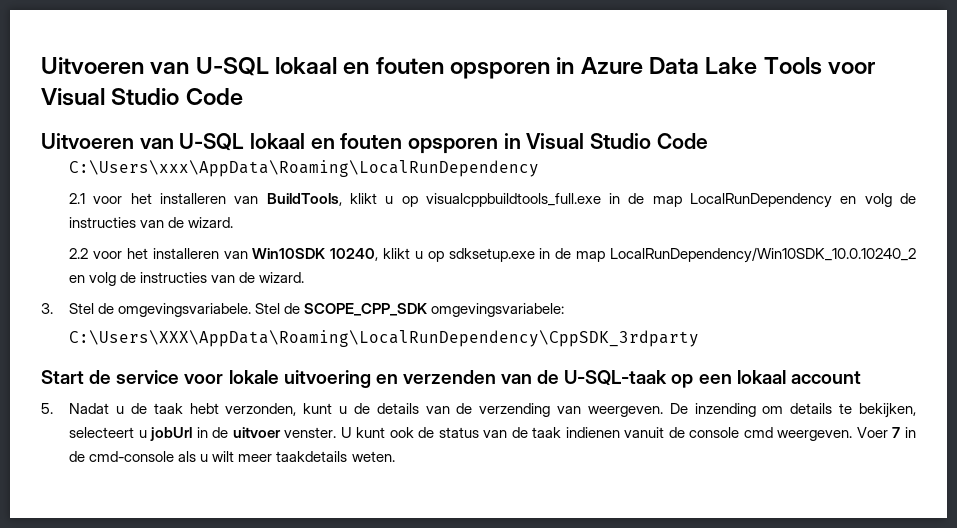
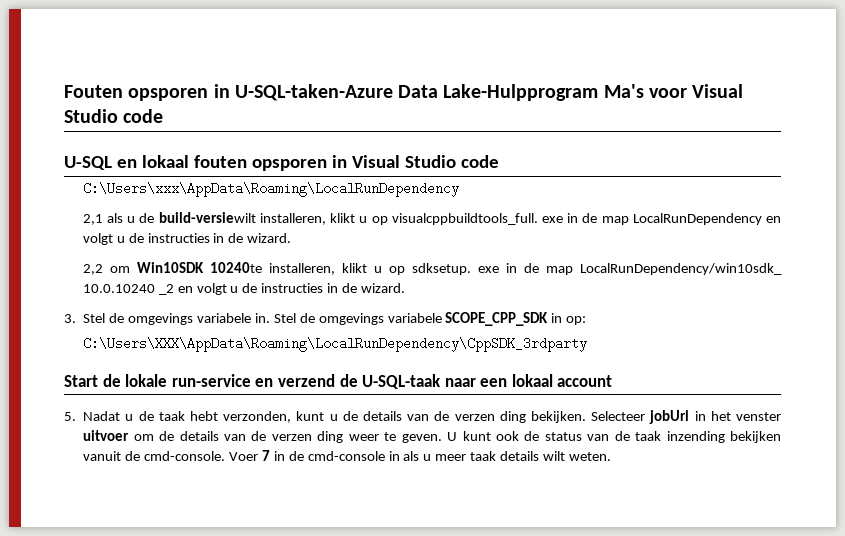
- Uitvoeren van U-SQL lokaal en fouten opsporen in Azure Data Lake Tools voor Visual Studio Code
- Uitvoeren van U-SQL lokaal en fouten opsporen in Visual Studio Code
+ Fouten opsporen in U-SQL-taken-Azure Data Lake-Hulpprogram Ma's voor Visual Studio code
+ U-SQL en lokaal fouten opsporen in Visual Studio code
- 2.1 voor het installeren van BuildTools, klikt u op visualcppbuildtools_full.exe in de map LocalRunDependency en volg de instructies van de wizard.
- 2.2 voor het installeren van Win10SDK 10240, klikt u op sdksetup.exe in de map LocalRunDependency/Win10SDK_10.0.10240_2 en volg de instructies van de wizard.
+ 2,1 als u de build-versiewilt installeren, klikt u op visualcppbuildtools_full. exe in de map LocalRunDependency en volgt u de instructies in de wizard.
+ 2,2 om Win10SDK 10240te installeren, klikt u op sdksetup. exe in de map LocalRunDependency/win10sdk_ 10.0.10240 _2 en volgt u de instructies in de wizard.
- 3. Stel de omgevingsvariabele. Stel de SCOPE_CPP_SDK omgevingsvariabele:
+ 3. Stel de omgevings variabele in. Stel de omgevings variabele SCOPE_CPP_SDK in op:
  C:\Users\XXX\AppData\Roaming\LocalRunDependency\CppSDK_3rdparty
- Start de service voor lokale uitvoering en verzenden van de U-SQL-taak op een lokaal account
+ Start de lokale run-service en verzend de U-SQL-taak naar een lokaal account
- 5. Nadat u de taak hebt verzonden, kunt u de details van de verzending van weergeven. De inzending om details te bekijken, selecteert u jobUrl in de uitvoer venster.
+ 5. Nadat u de taak hebt verzonden, kunt u de details van de verzen ding bekijken. Selecteer jobUrl in het venster uitvoer om de details van de verzen ding weer te geven.
- U kunt ook de status van de taak indienen vanuit de console cmd weergeven.
+ U kunt ook de status van de taak inzending bekijken vanuit de cmd-console.
- Voer 7 in de cmd-console als u wilt meer taakdetails weten.
+ Voer 7 in de cmd-console in als u meer taak details wilt weten.

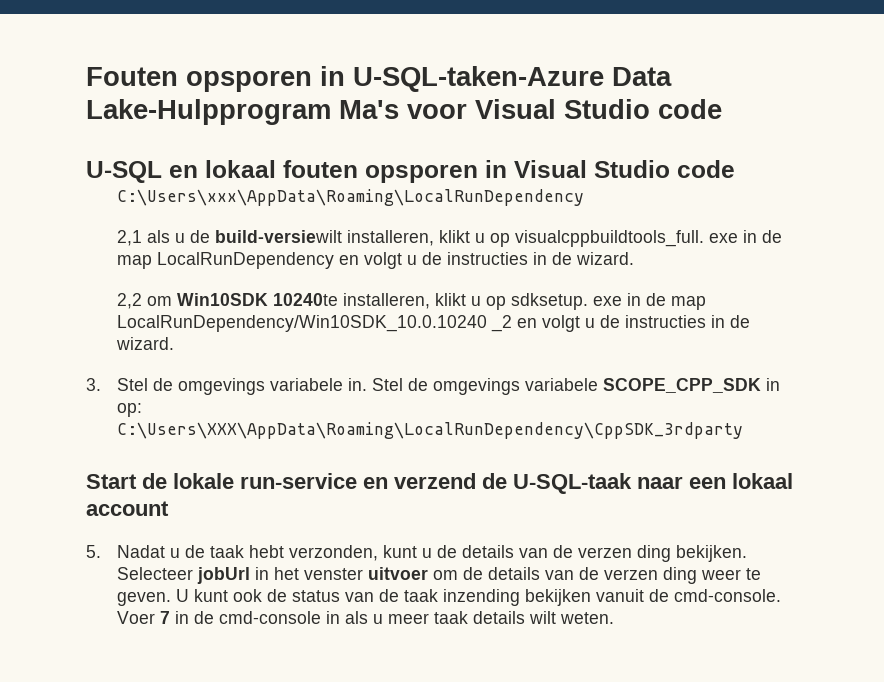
- 2,2 om Win10SDK 10240te installeren, klikt u op sdksetup. exe in de map LocalRunDependency/win10sdk_ 10.0.10240 _2 en volgt u de instructies in de wizard.
+ 2,2 om Win10SDK 10240te installeren, klikt u op sdksetup. exe in de map LocalRunDependency/Win10SDK_10.0.10240 _2 en volgt u de instructies in de wizard.

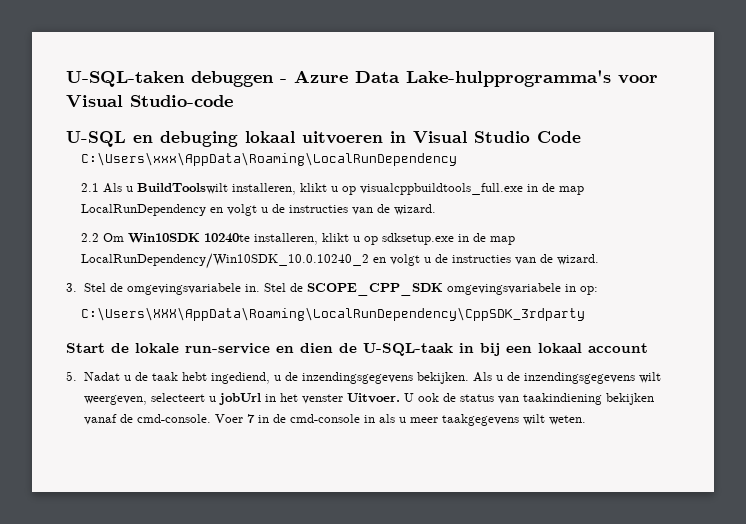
- Fouten opsporen in U-SQL-taken-Azure Data Lake-Hulpprogram Ma's voor Visual Studio code
+ U-SQL-taken debuggen - Azure Data Lake-hulpprogramma's voor Visual Studio-code
- U-SQL en lokaal fouten opsporen in Visual Studio code
+ U-SQL en debuging lokaal uitvoeren in Visual Studio Code
- 2,1 als u de build-versiewilt installeren, klikt u op visualcppbuildtools_full. exe in de map LocalRunDependency en volgt u de instructies in de wizard.
- 2,2 om Win10SDK 10240te installeren, klikt u op sdksetup. exe in de map LocalRunDependency/Win10SDK_10.0.10240 _2 en volgt u de instructies in de wizard.
+ 2.1 Als u BuildToolswilt installeren, klikt u op visualcppbuildtools_full.exe in de map LocalRunDependency en volgt u de instructies van de wizard.
+ 2.2 Om Win10SDK 10240te installeren, klikt u op sdksetup.exe in de map LocalRunDependency/Win10SDK_10.0.10240_2 en volgt u de instructies van de wizard.
- 3. Stel de omgevings variabele in.
+ 3. Stel de omgevingsvariabele in.
- Stel de omgevings variabele SCOPE_CPP_SDK in op:
+ Stel de SCOPE_CPP_SDK omgevingsvariabele in op:
- Start de lokale run-service en verzend de U-SQL-taak naar een lokaal account
+ Start de lokale run-service en dien de U-SQL-taak in bij een lokaal account
- 5. Nadat u de taak hebt verzonden, kunt u de details van de verzen ding bekijken. Selecteer jobUrl in het venster uitvoer om de details van de verzen ding weer te geven. U kunt ook de status van de taak inzending bekijken vanuit de cmd-console.
+ 5. Nadat u de taak hebt ingediend, u de inzendingsgegevens bekijken. Als u de inzendingsgegevens wilt weergeven, selecteert u jobUrl in het venster Uitvoer. U ook de status van taakindiening bekijken vanaf de cmd-console.
- Voer 7 in de cmd-console in als u meer taak details wilt weten.
+ Voer 7 in de cmd-console in als u meer taakgegevens wilt weten.

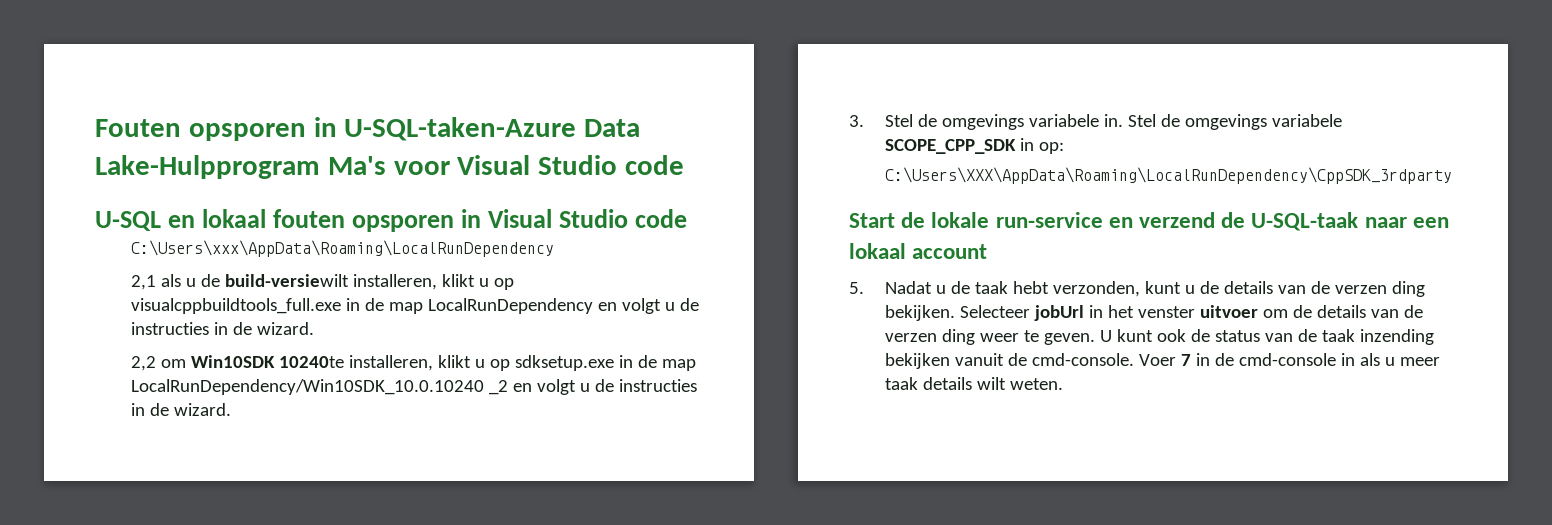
- U-SQL-taken debuggen - Azure Data Lake-hulpprogramma's voor Visual Studio-code
+ Fouten opsporen in U-SQL-taken-Azure Data Lake-Hulpprogram Ma's voor Visual Studio code
- U-SQL en debuging lokaal uitvoeren in Visual Studio Code
+ U-SQL en lokaal fouten opsporen in Visual Studio code
- 2.1 Als u BuildToolswilt installeren, klikt u op visualcppbuildtools_full.exe in de map LocalRunDependency en volgt u de instructies van de wizard.
- 2.2 Om Win10SDK 10240te installeren, klikt u op sdksetup.exe in de map LocalRunDependency/Win10SDK_10.0.10240_2 en volgt u de instructies van de wizard.
+ 2,1 als u de build-versiewilt installeren, klikt u op visualcppbuildtools_full.exe in de map LocalRunDependency en volgt u de instructies in de wizard.
+ 2,2 om Win10SDK 10240te installeren, klikt u op sdksetup.exe in de map LocalRunDependency/Win10SDK_10.0.10240 _2 en volgt u de instructies in de wizard.
- 3. Stel de omgevingsvariabele in.
+ 3. Stel de omgevings variabele in.
- Stel de SCOPE_CPP_SDK omgevingsvariabele in op:
+ Stel de omgevings variabele SCOPE_CPP_SDK in op:
- Start de lokale run-service en dien de U-SQL-taak in bij een lokaal account
+ Start de lokale run-service en verzend de U-SQL-taak naar een lokaal account
- 5. Nadat u de taak hebt ingediend, u de inzendingsgegevens bekijken. Als u de inzendingsgegevens wilt weergeven, selecteert u jobUrl in het venster Uitvoer. U ook de status van taakindiening bekijken vanaf de cmd-console.
+ 5. Nadat u de taak hebt verzonden, kunt u de details van de verzen ding bekijken. Selecteer jobUrl in het venster uitvoer om de details van de verzen ding weer te geven. U kunt ook de status van de taak inzending bekijken vanuit de cmd-console.
- Voer 7 in de cmd-console in als u meer taakgegevens wilt weten.
+ Voer 7 in de cmd-console in als u meer taak details wilt weten.

